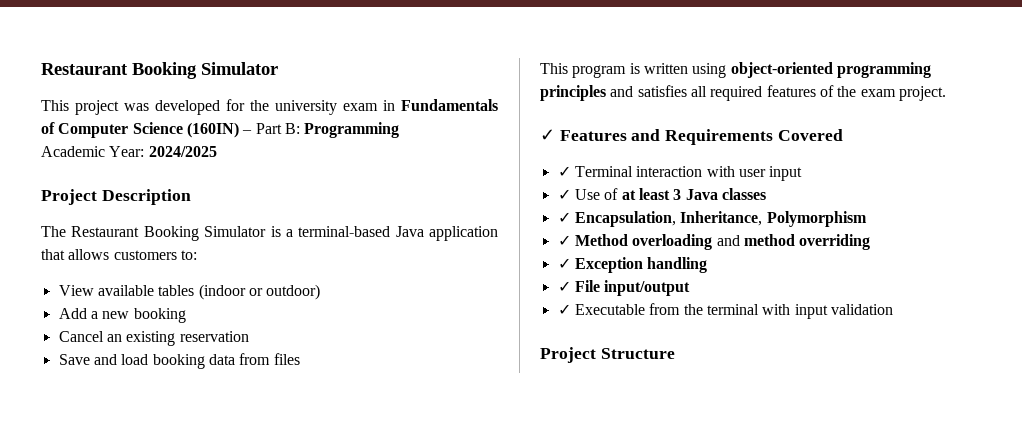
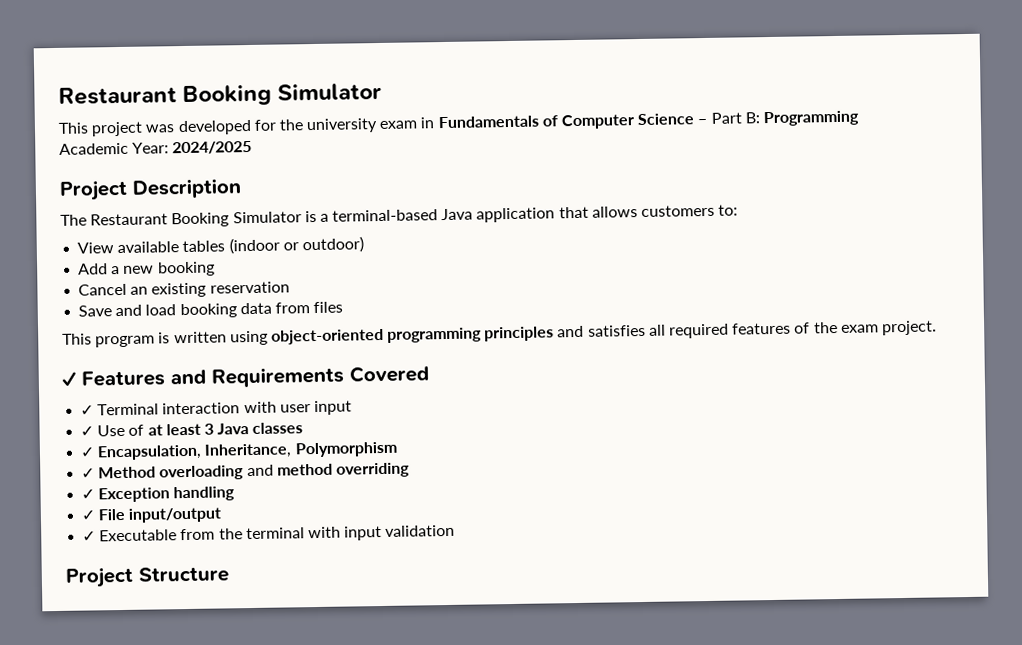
- This project was developed for the university exam in Fundamentals of Computer Science (160IN) – Part B: Programming
+ This project was developed for the university exam in Fundamentals of Computer Science – Part B: Programming

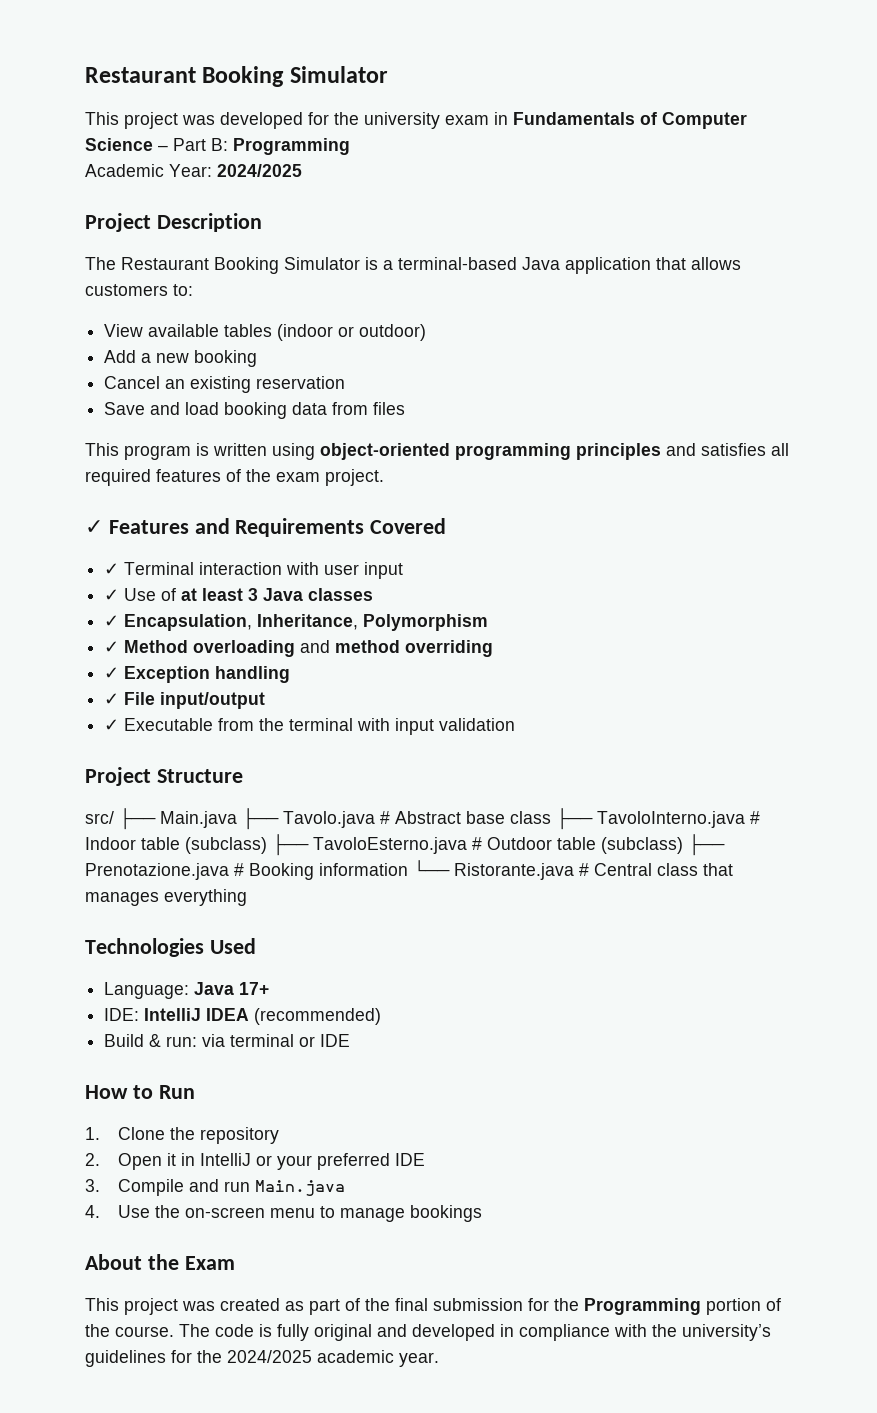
+ src/ ├── Main.java ├── Tavolo.java # Abstract base class ├── TavoloInterno.java # Indoor table (subclass) ├── TavoloEsterno.java # Outdoor table (subclass) ├── Prenotazione.java # Booking information └── Ristorante.java # Central class that manages everything
+ Technologies Used
+ Language: Java 17+
+ IDE: IntelliJ IDEA (recommended)
+ Build & run: via terminal or IDE
+ How to Run
+ 1. Clone the repository
+ 2. Open it in IntelliJ or your preferred IDE
+ 3. Compile and run Main.java
+ 4. Use the on-screen menu to manage bookings
+ About the Exam
+ This project was created as part of the final submission for the Programming portion of the course. The code is fully original and developed in compliance with the university’s guidelines for the 2024/2025 academic year.

